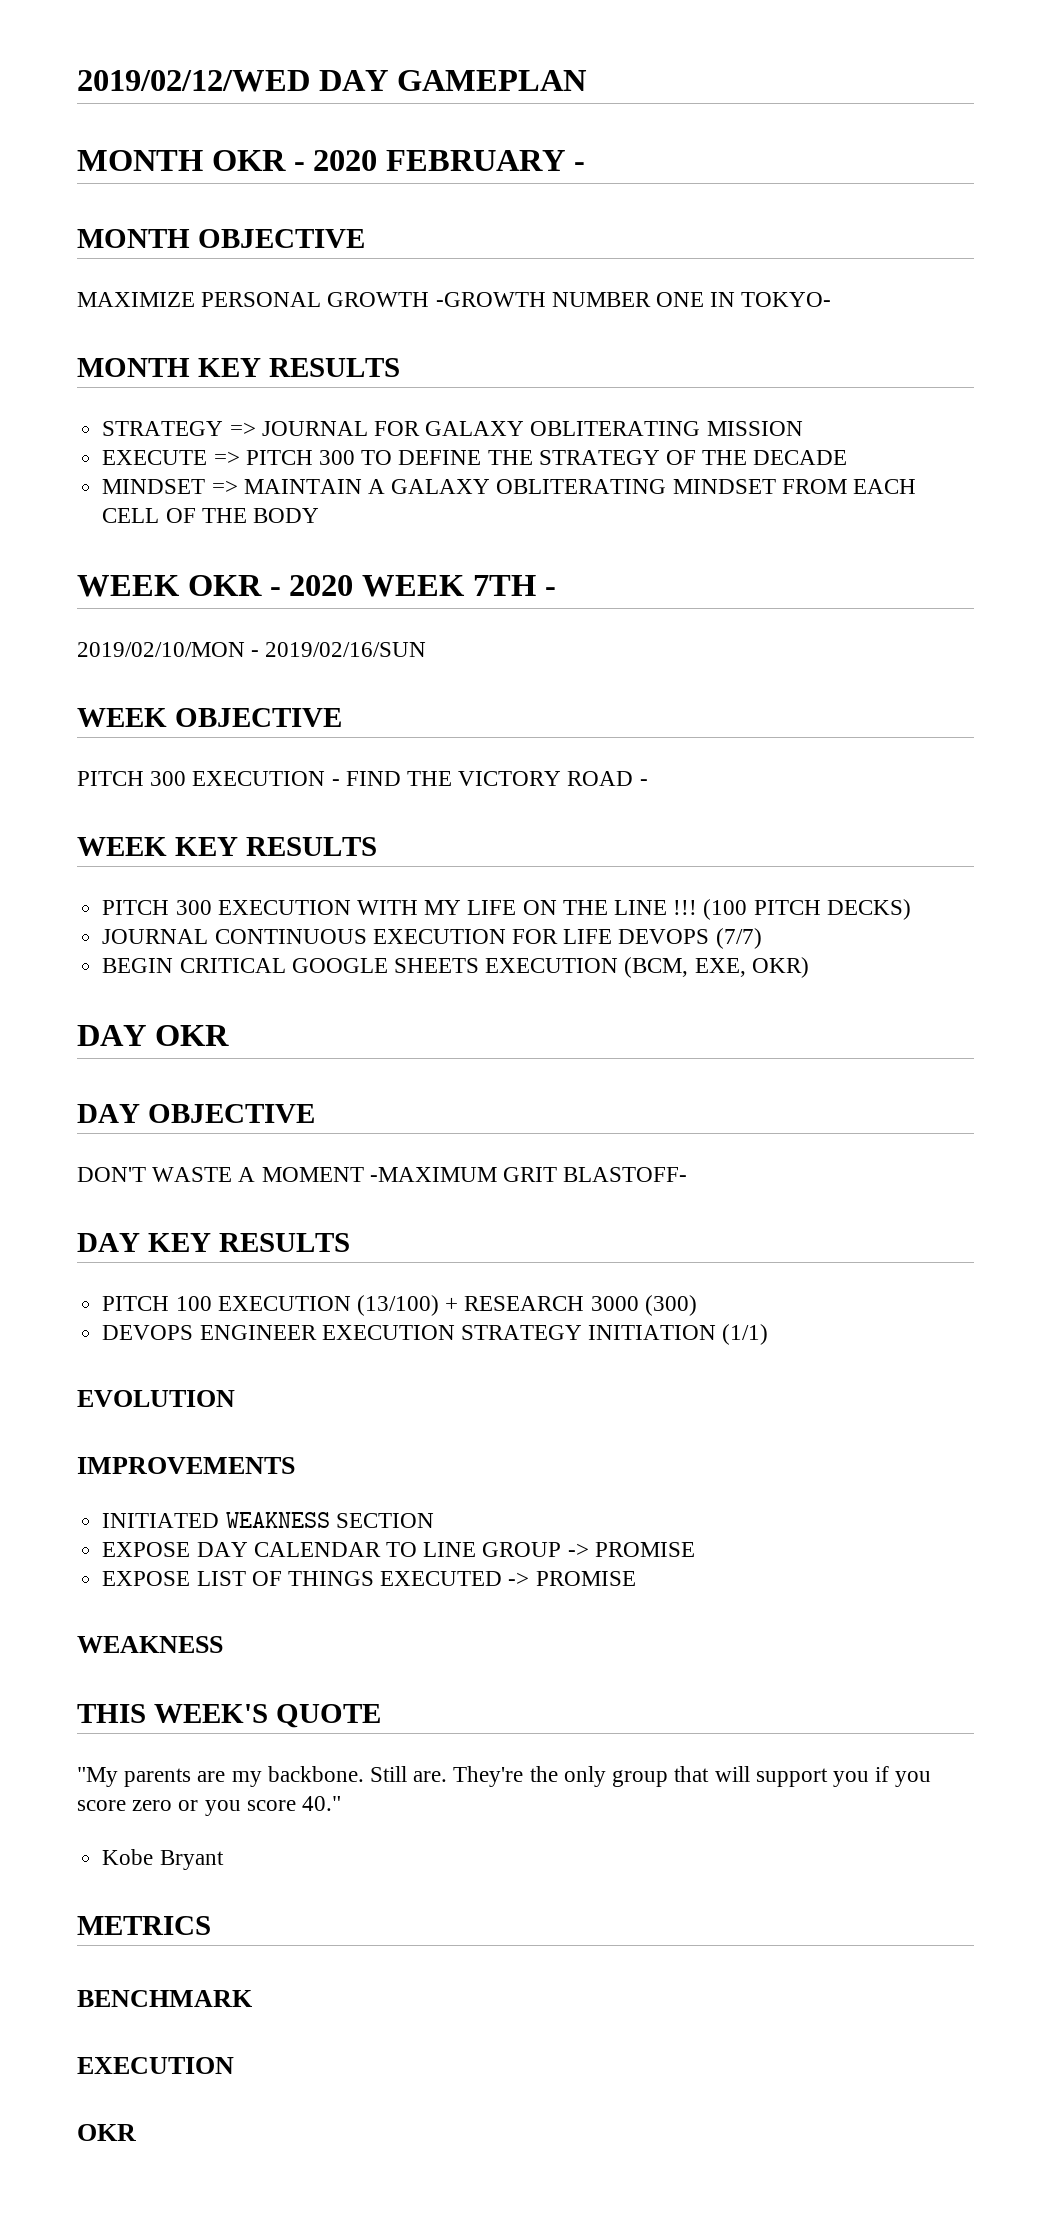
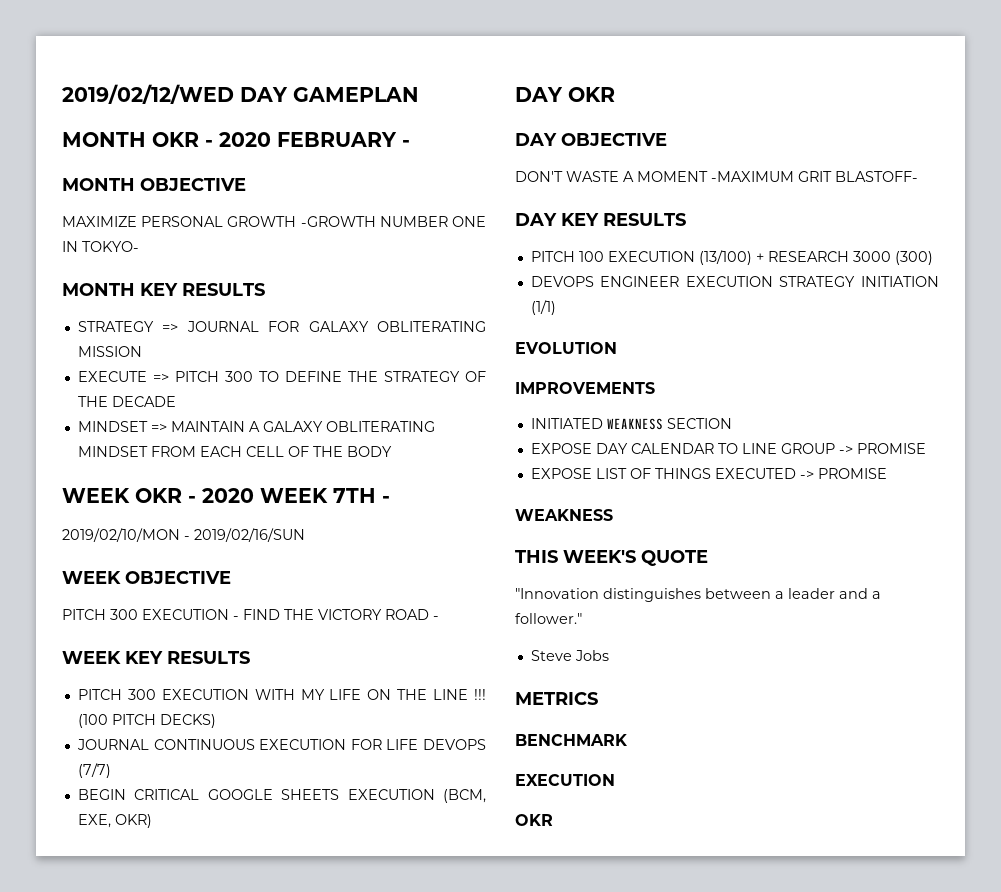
- "My parents are my backbone. Still are. They're the only group that will support you if you score zero or you score 40."
- Kobe Bryant
+ "Innovation distinguishes between a leader and a follower."
+ Steve Jobs

